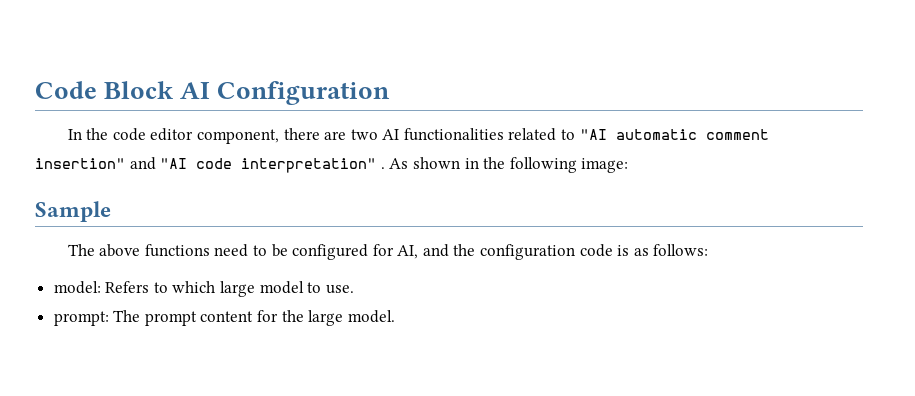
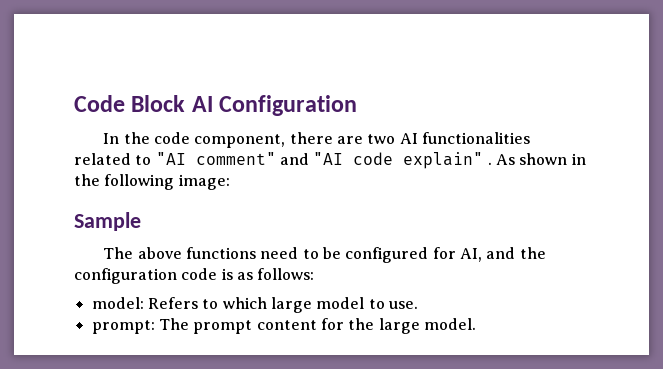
- In the code editor component, there are two AI functionalities related to "AI automatic comment insertion" and "AI code interpretation" .
+ In the code component, there are two AI functionalities related to "AI comment" and "AI code explain" .

